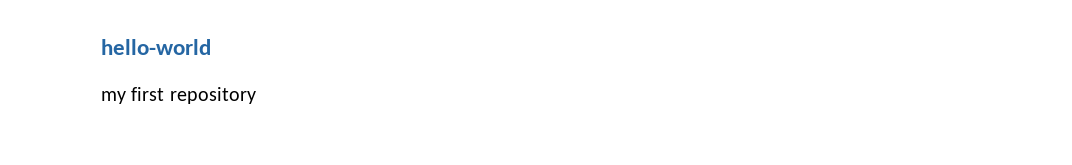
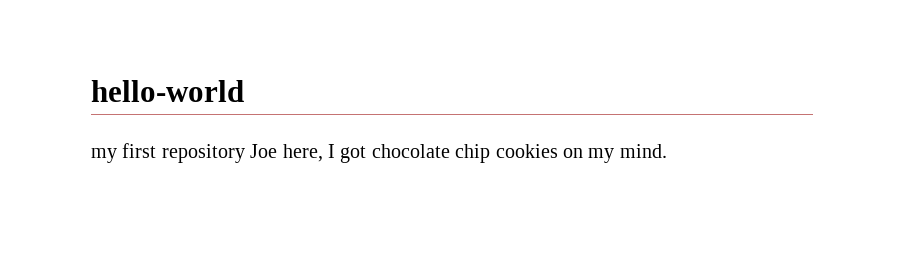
- my first repository
+ my first repository Joe here, I got chocolate chip cookies on my mind.

